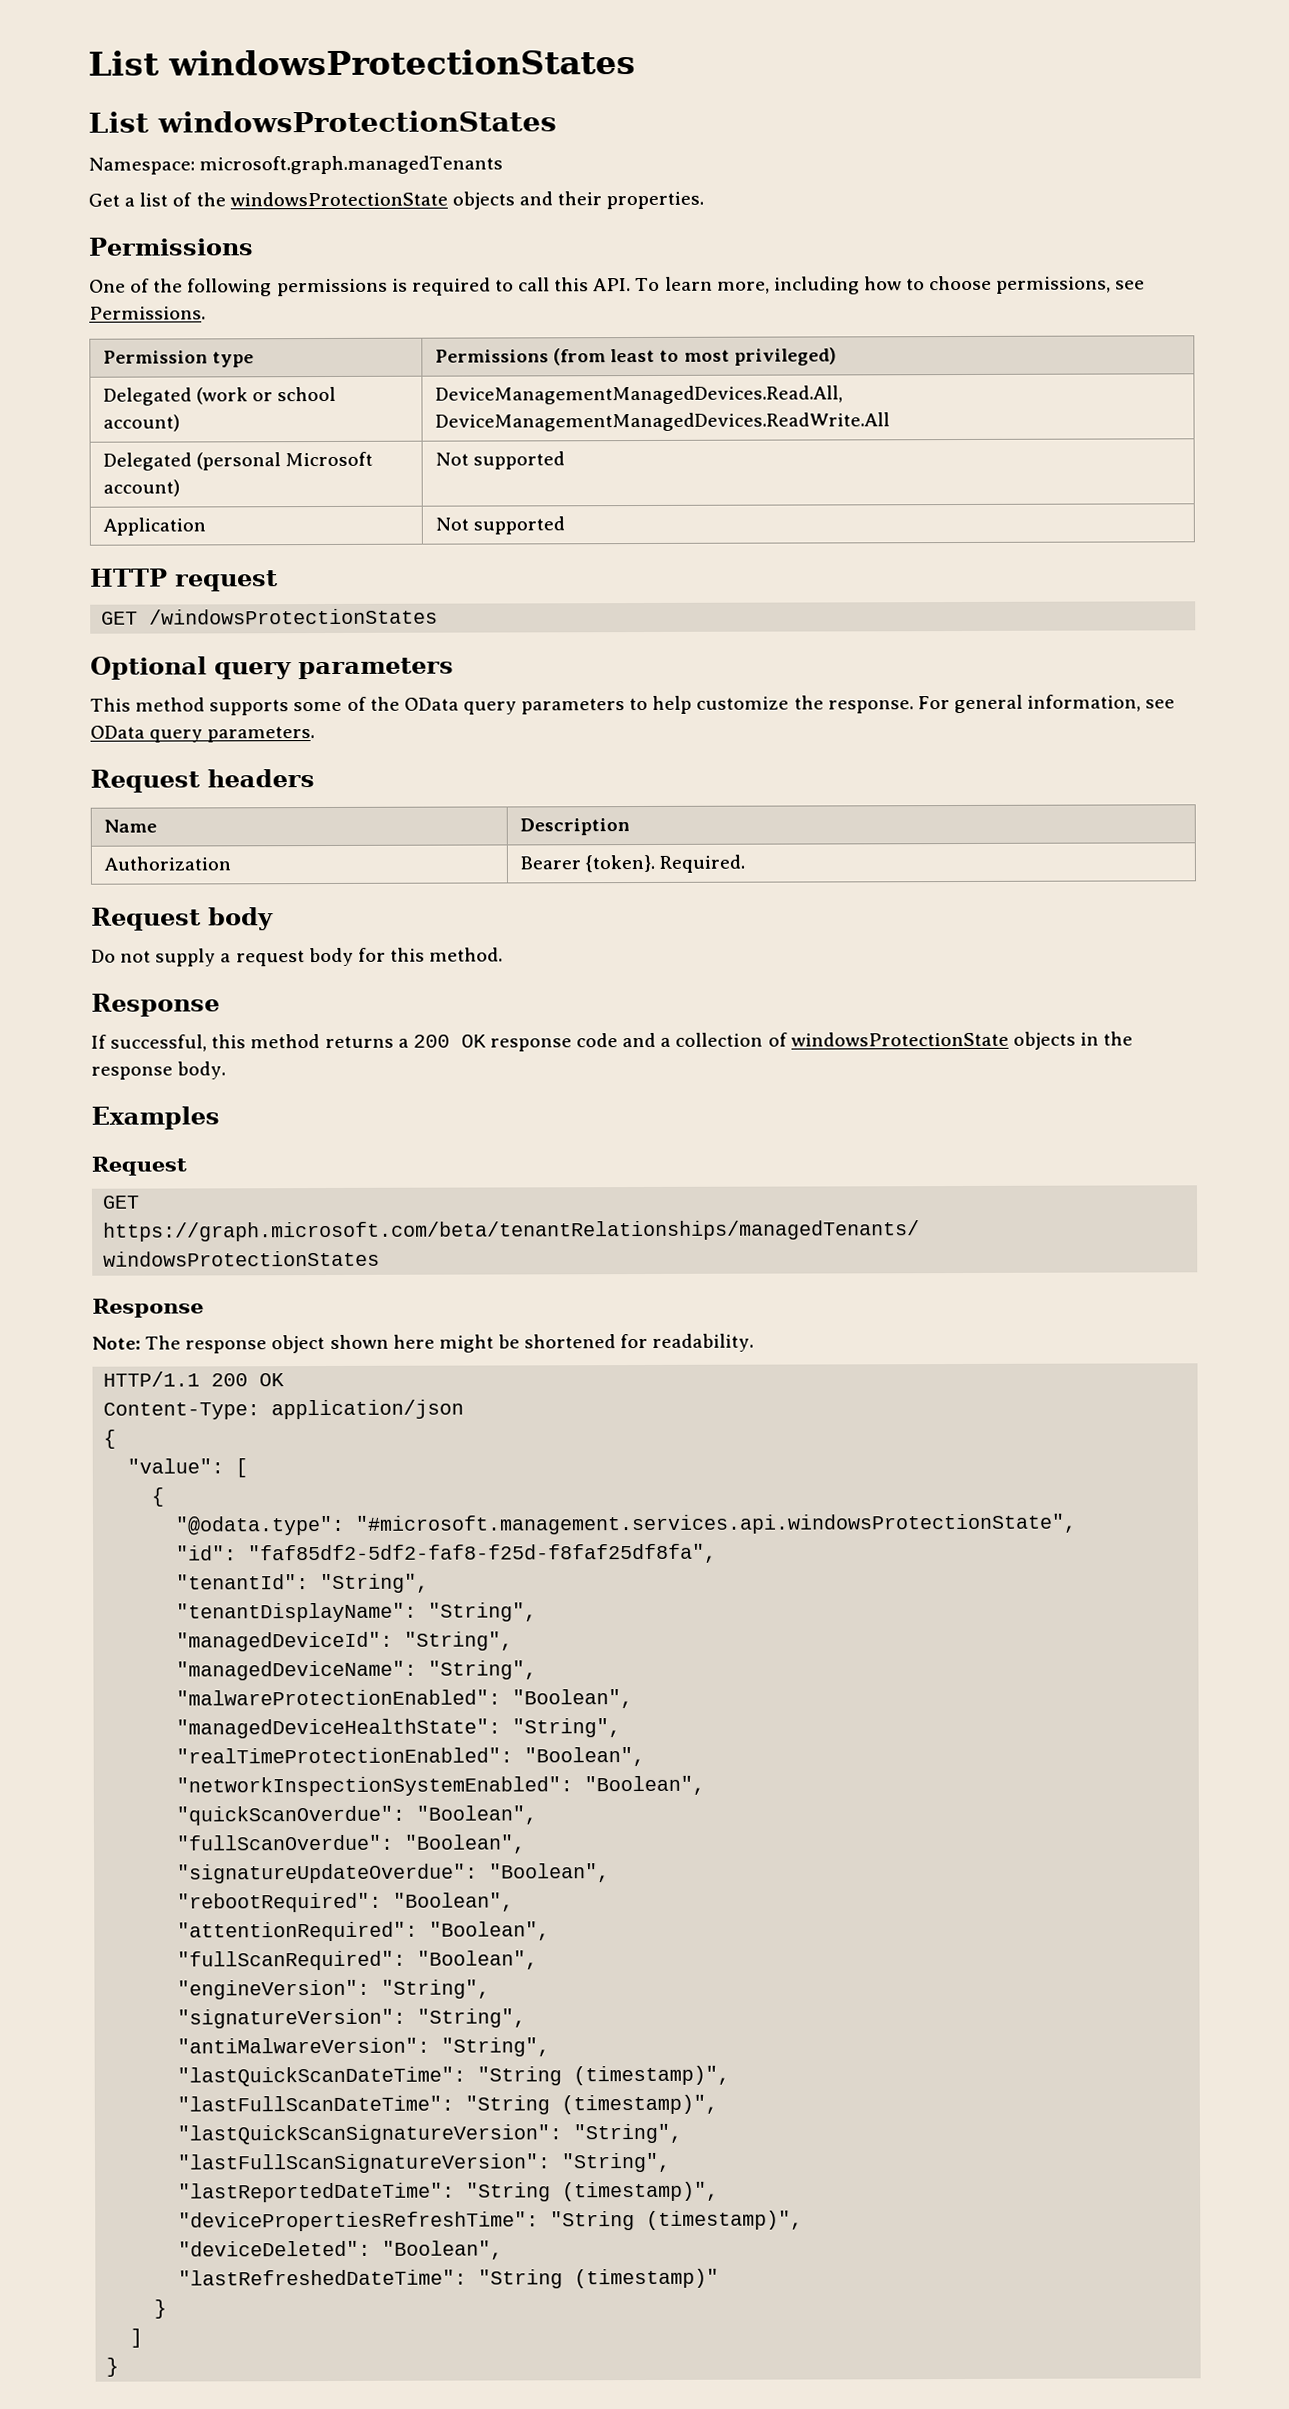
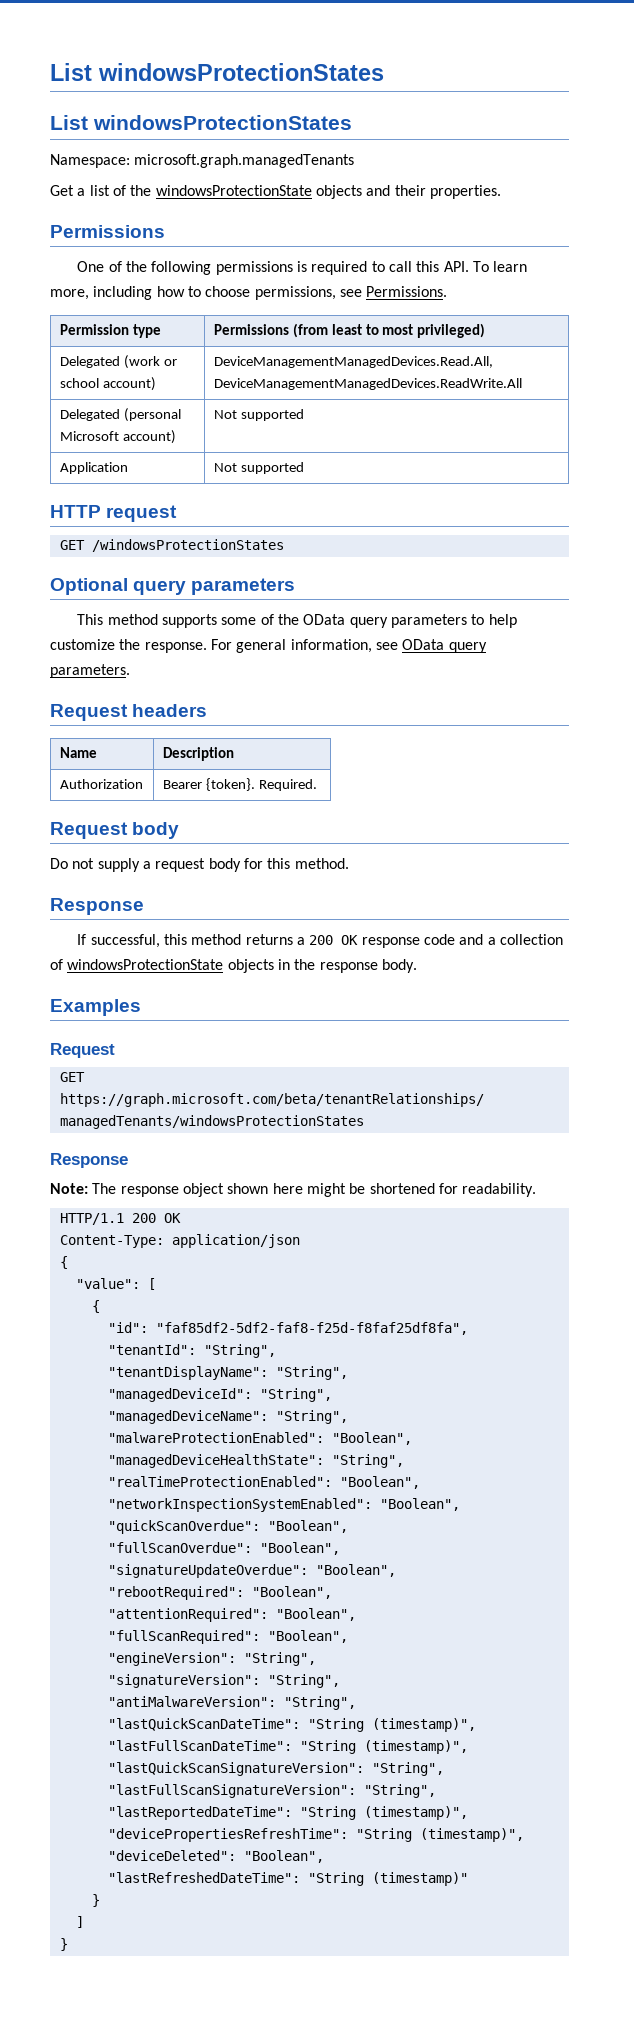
- "@odata.type": "#microsoft.management.services.api.windowsProtectionState",

